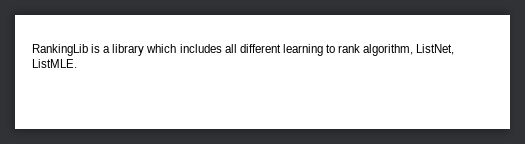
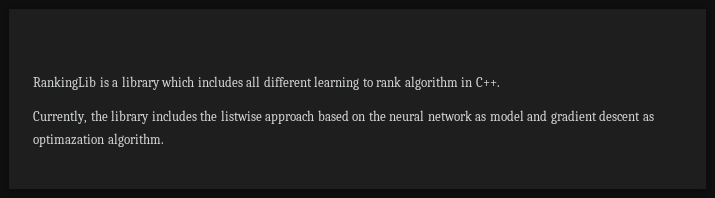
- RankingLib is a library which includes all different learning to rank algorithm, ListNet, ListMLE.
+ RankingLib is a library which includes all different learning to rank algorithm in C++.
+ Currently, the library includes the listwise approach based on the neural network as model and gradient descent as optimazation algorithm.

